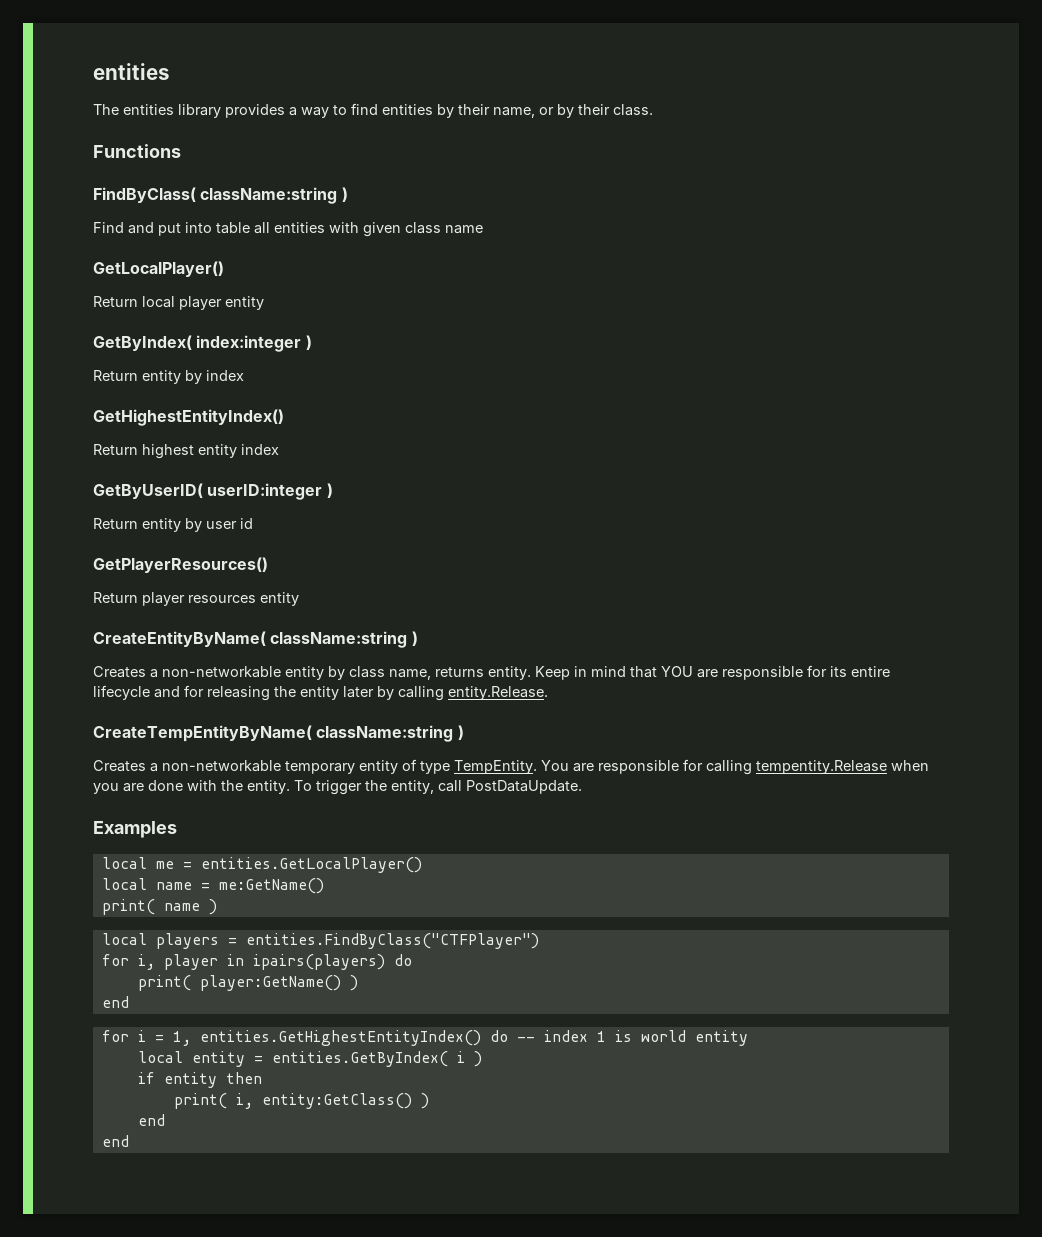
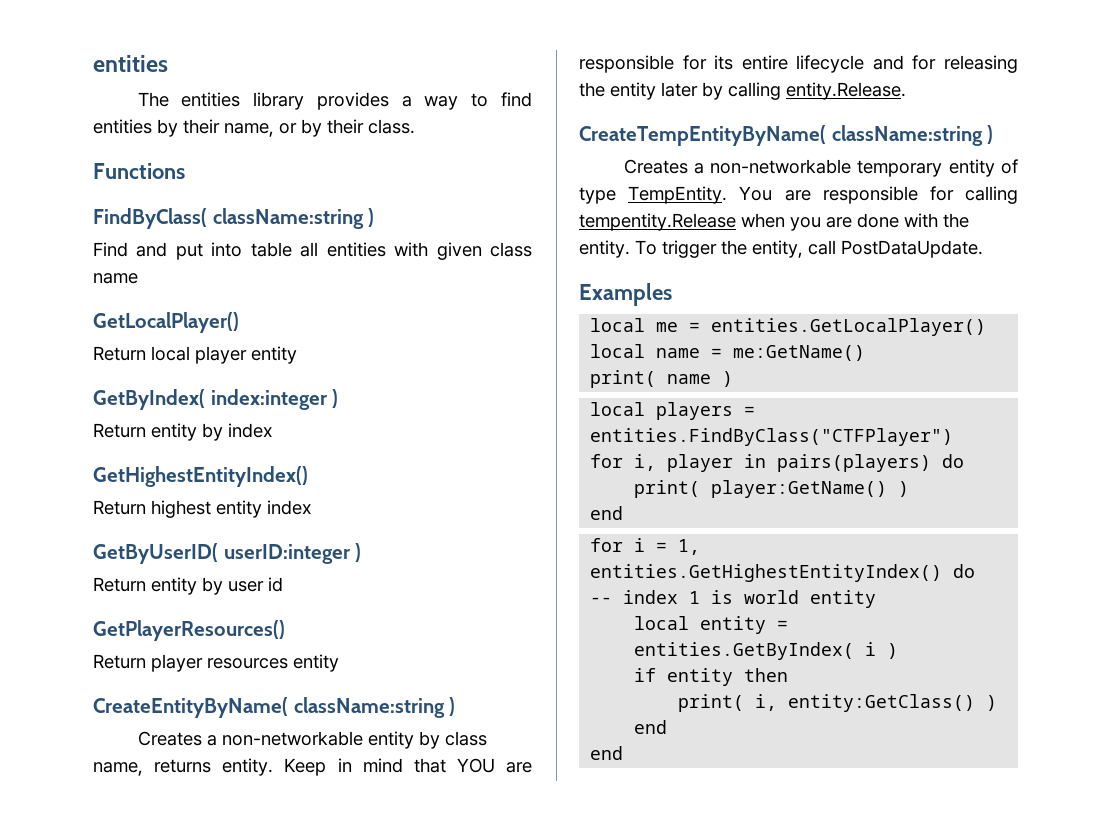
- for i, player in ipairs(players) do
+ for i, player in pairs(players) do

